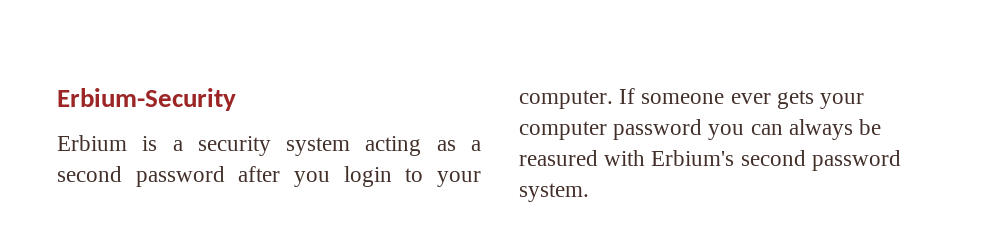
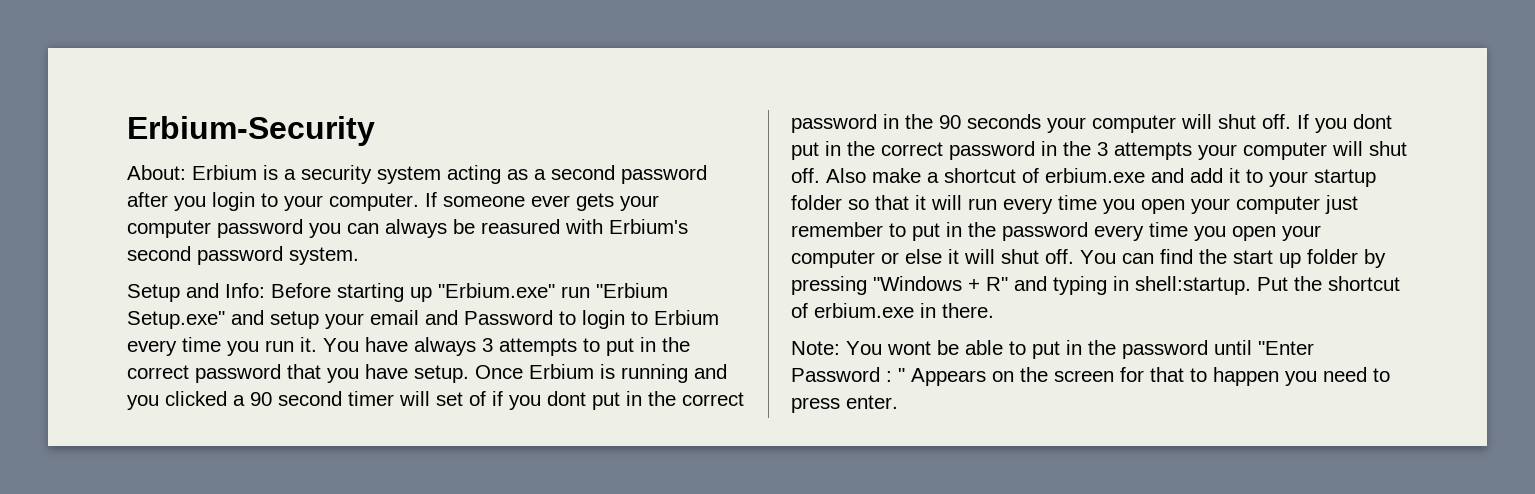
- Erbium is a security system acting as a second password after you login to your computer.
+ About: Erbium is a security system acting as a second password after you login to your computer.
+ Setup and Info: Before starting up "Erbium.exe" run "Erbium Setup.exe" and setup your email and Password to login to Erbium every time you run it. You have always 3 attempts to put in the correct password that you have setup. Once Erbium is running and you clicked a 90 second timer will set of if you dont put in the correct password in the 90 seconds your computer will shut off. If you dont put in the correct password in the 3 attempts your computer will shut off. Also make a shortcut of erbium.exe and add it to your startup folder so that it will run every time you open your computer just remember to put in the password every time you open your computer or else it will shut off. You can find the start up folder by pressing "Windows + R" and typing in shell:startup. Put the shortcut of erbium.exe in there.
+ Note: You wont be able to put in the password until "Enter Password : " Appears on the screen for that to happen you need to press enter.

